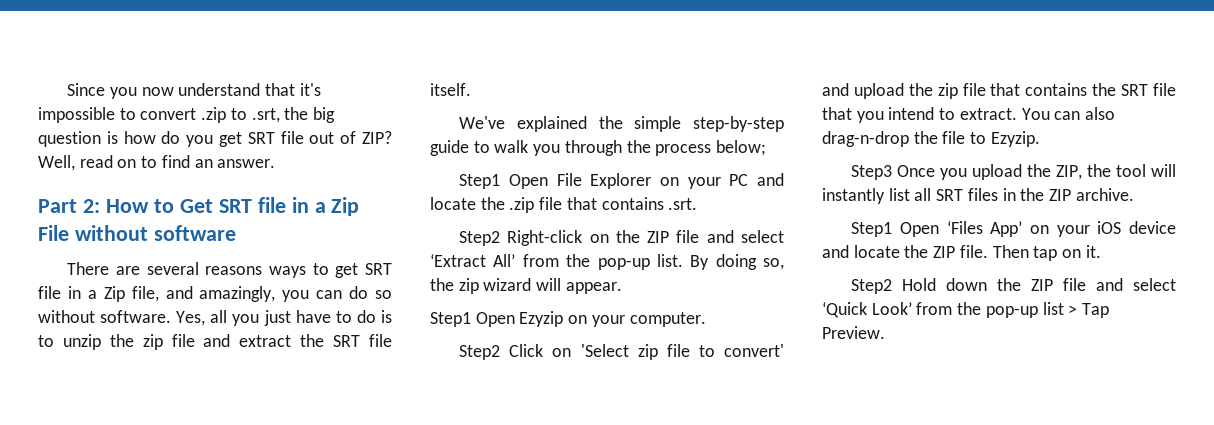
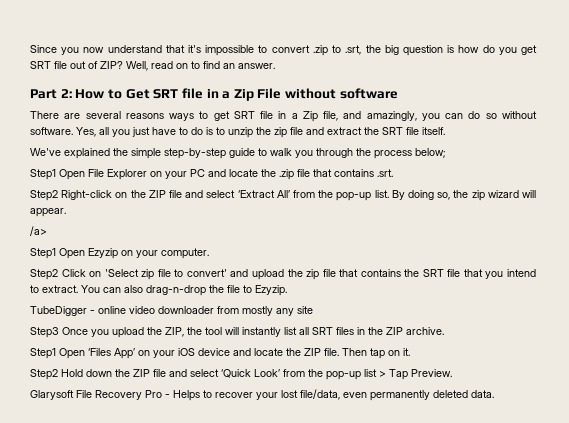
+ /a>
+ TubeDigger - online video downloader from mostly any site
+ Glarysoft File Recovery Pro - Helps to recover your lost file/data, even permanently deleted data.

